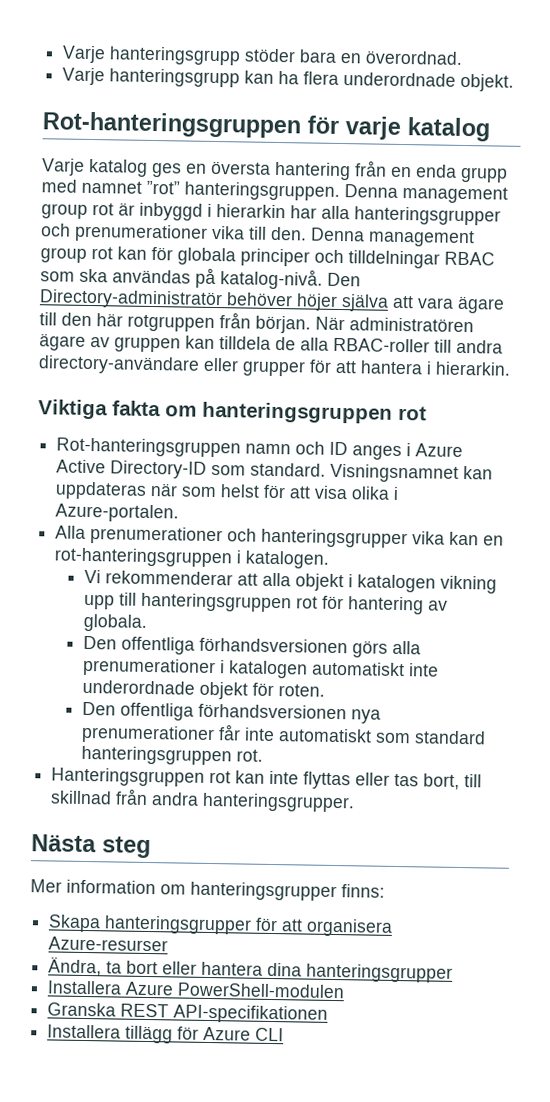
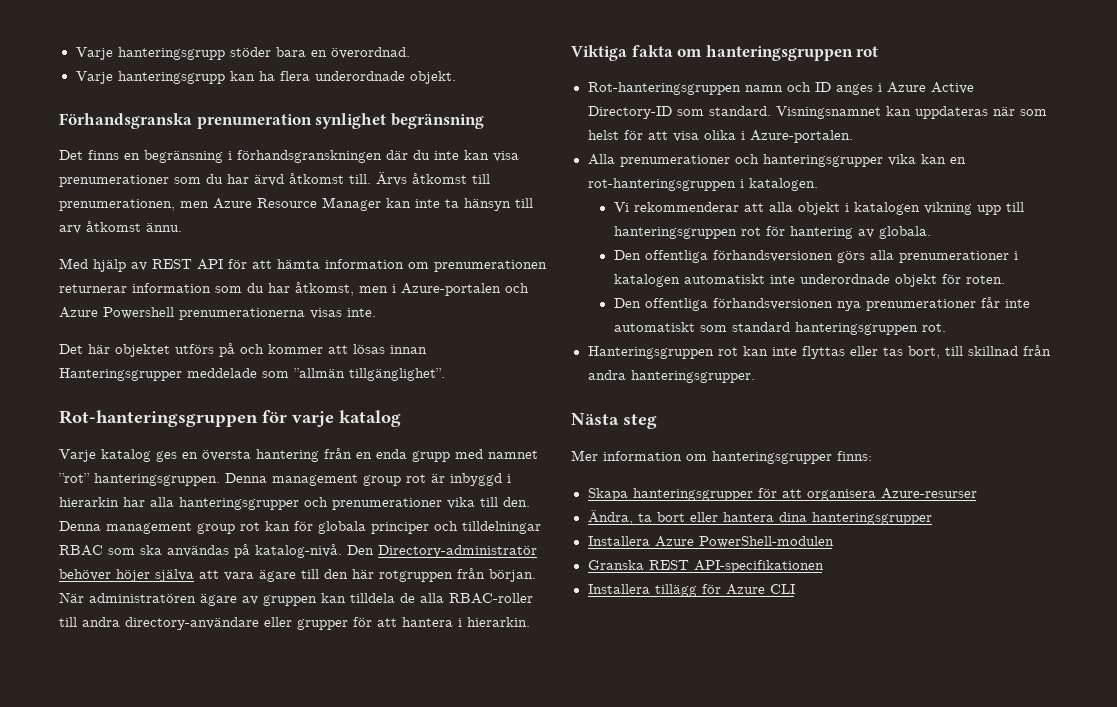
+ Förhandsgranska prenumeration synlighet begränsning
+ Det finns en begränsning i förhandsgranskningen där du inte kan visa prenumerationer som du har ärvd åtkomst till. Ärvs åtkomst till prenumerationen, men Azure Resource Manager kan inte ta hänsyn till arv åtkomst ännu.
+ Med hjälp av REST API för att hämta information om prenumerationen returnerar information som du har åtkomst, men i Azure-portalen och Azure Powershell prenumerationerna visas inte.
+ Det här objektet utförs på och kommer att lösas innan Hanteringsgrupper meddelade som ”allmän tillgänglighet”.

